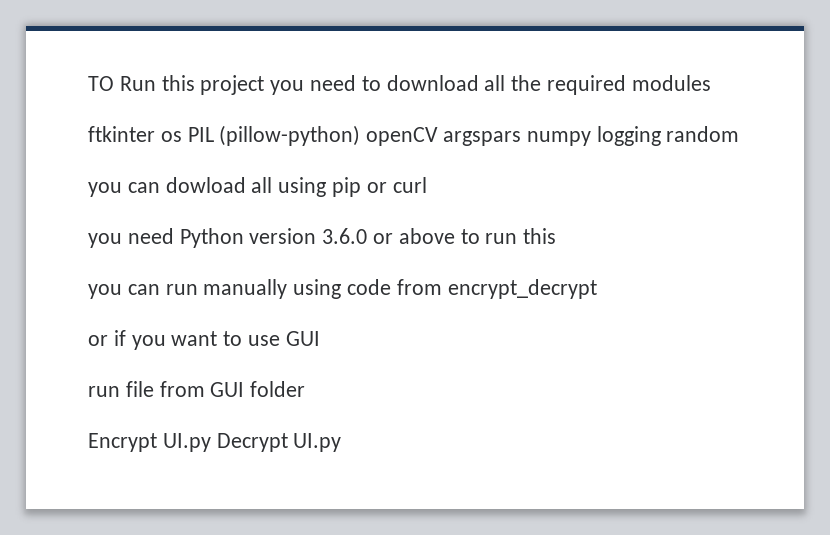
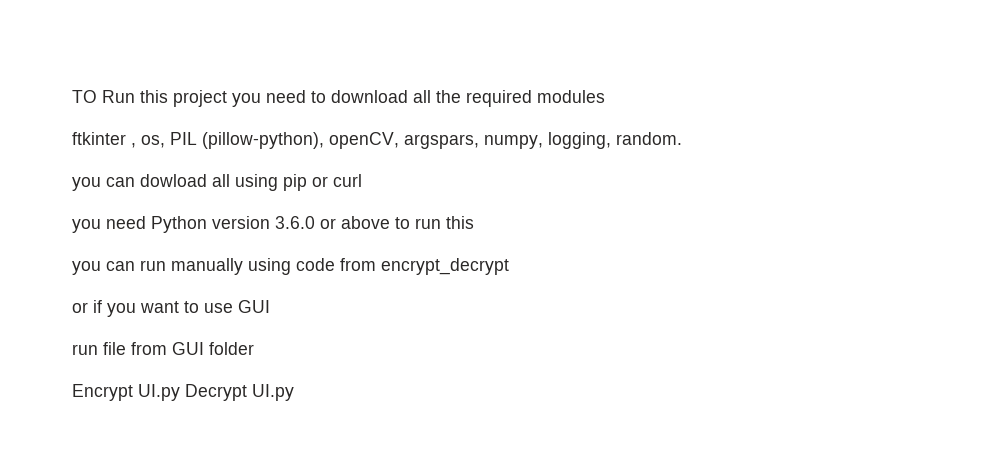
- ftkinter os PIL (pillow-python) openCV argspars numpy logging random
+ ftkinter , os, PIL (pillow-python), openCV, argspars, numpy, logging, random.

